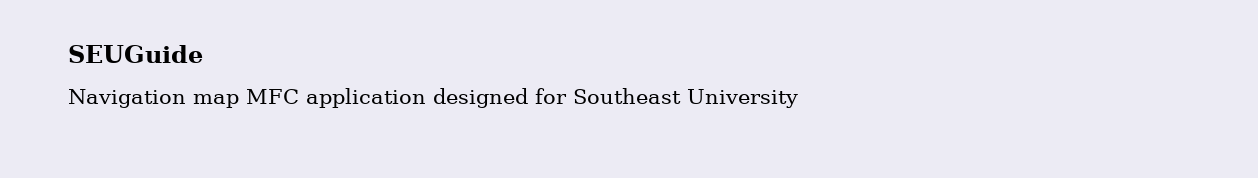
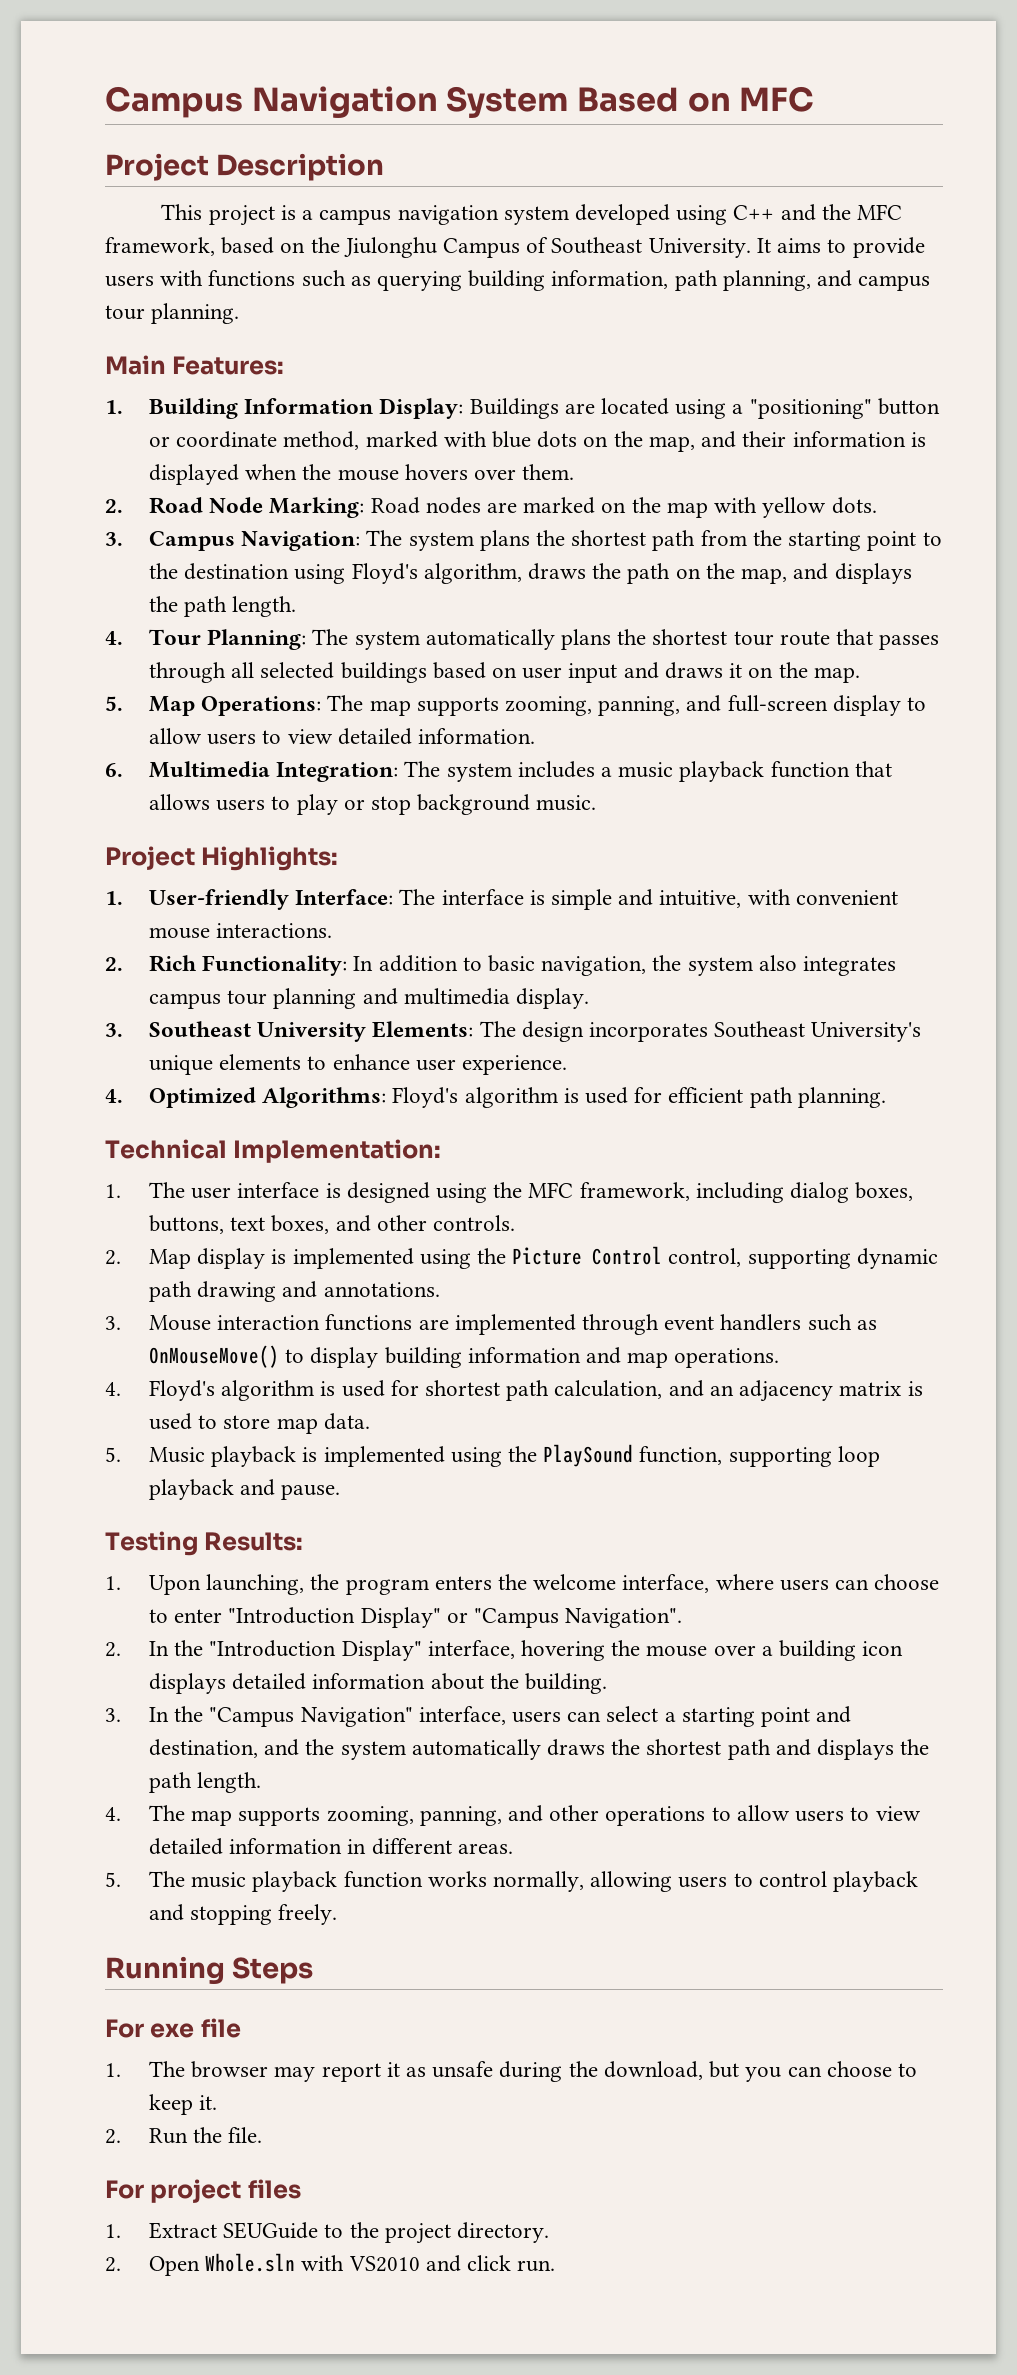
- SEUGuide
- Navigation map MFC application designed for Southeast University
+ Campus Navigation System Based on MFC
+ Project Description
+ This project is a campus navigation system developed using C++ and the MFC framework, based on the Jiulonghu Campus of Southeast University. It aims to provide users with functions such as querying building information, path planning, and campus tour planning.
+ Main Features:
+ 1. Building Information Display: Buildings are located using a "positioning" button or coordinate method, marked with blue dots on the map, and their information is displayed when the mouse hovers over them.
+ 2. Road Node Marking: Road nodes are marked on the map with yellow dots.
+ 3. Campus Navigation: The system plans the shortest path from the starting point to the destination using Floyd's algorithm, draws the path on the map, and displays the path length.
+ 4. Tour Planning: The system automatically plans the shortest tour route that passes through all selected buildings based on user input and draws it on the map.
+ 5. Map Operations: The map supports zooming, panning, and full-screen display to allow users to view detailed information.
+ 6. Multimedia Integration: The system includes a music playback function that allows users to play or stop background music.
+ Project Highlights:
+ 1. User-friendly Interface: The interface is simple and intuitive, with convenient mouse interactions.
+ 2. Rich Functionality: In addition to basic navigation, the system also integrates campus tour planning and multimedia display.
+ 3. Southeast University Elements: The design incorporates Southeast University's unique elements to enhance user experience.
+ 4. Optimized Algorithms: Floyd's algorithm is used for efficient path planning.
+ Technical Implementation:
+ 1. The user interface is designed using the MFC framework, including dialog boxes, buttons, text boxes, and other controls.
+ 2. Map display is implemented using the Picture Control control, supporting dynamic path drawing and annotations.
+ 3. Mouse interaction functions are implemented through event handlers such as OnMouseMove() to display building information and map operations.
+ 4. Floyd's algorithm is used for shortest path calculation, and an adjacency matrix is used to store map data.
+ 5. Music playback is implemented using the PlaySound function, supporting loop playback and pause.
+ Testing Results:
+ 1. Upon launching, the program enters the welcome interface, where users can choose to enter "Introduction Display" or "Campus Navigation".
+ 2. In the "Introduction Display" interface, hovering the mouse over a building icon displays detailed information about the building.
+ 3. In the "Campus Navigation" interface, users can select a starting point and destination, and the system automatically draws the shortest path and displays the path length.
+ 4. The map supports zooming, panning, and other operations to allow users to view detailed information in different areas.
+ 5. The music playback function works normally, allowing users to control playback and stopping freely.
+ Running Steps
+ For exe file
+ 1. The browser may report it as unsafe during the download, but you can choose to keep it.
+ 2. Run the file.
+ For project files
+ 1. Extract SEUGuide to the project directory.
+ 2. Open Whole.sln with VS2010 and click run.

